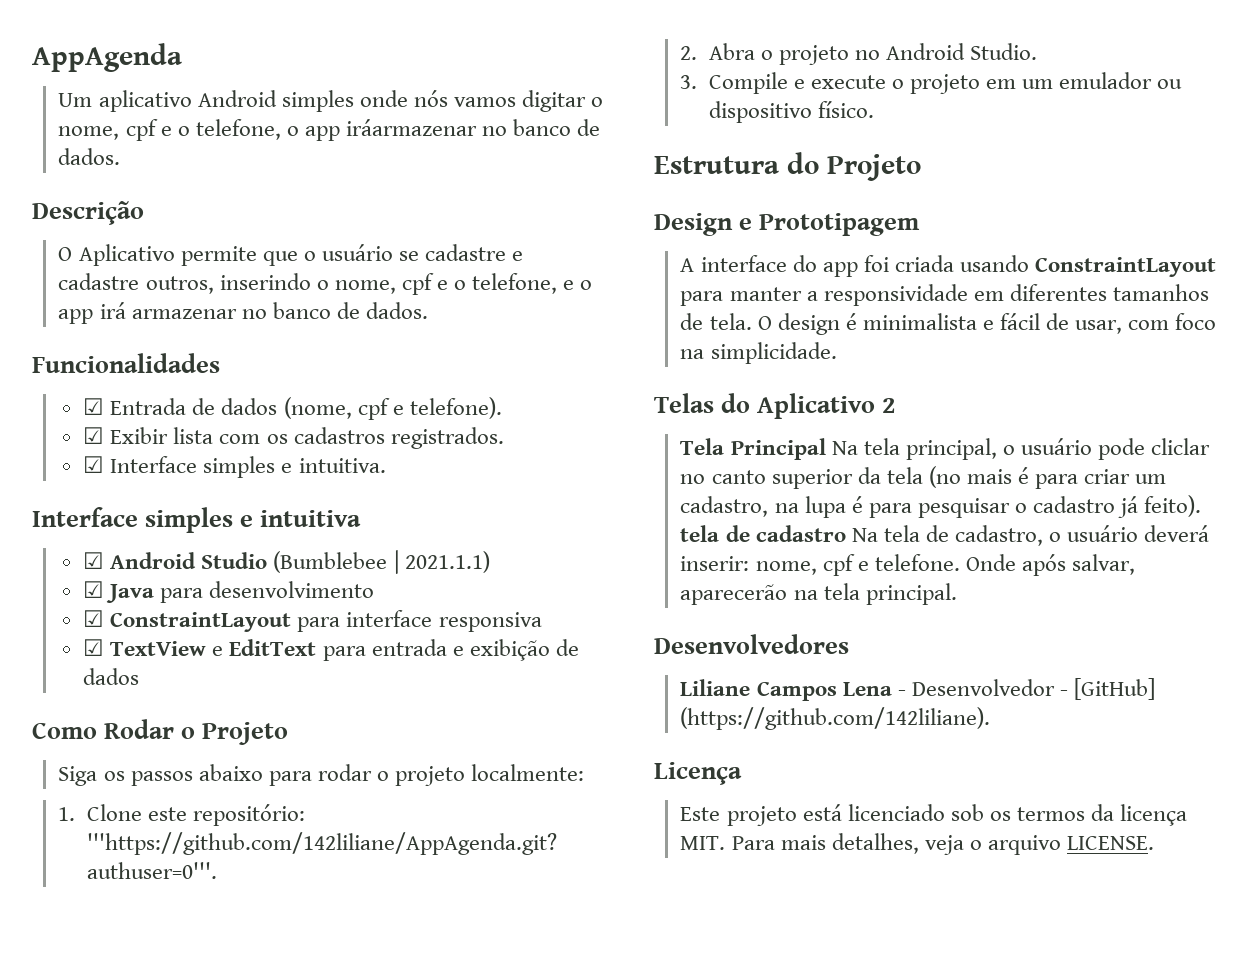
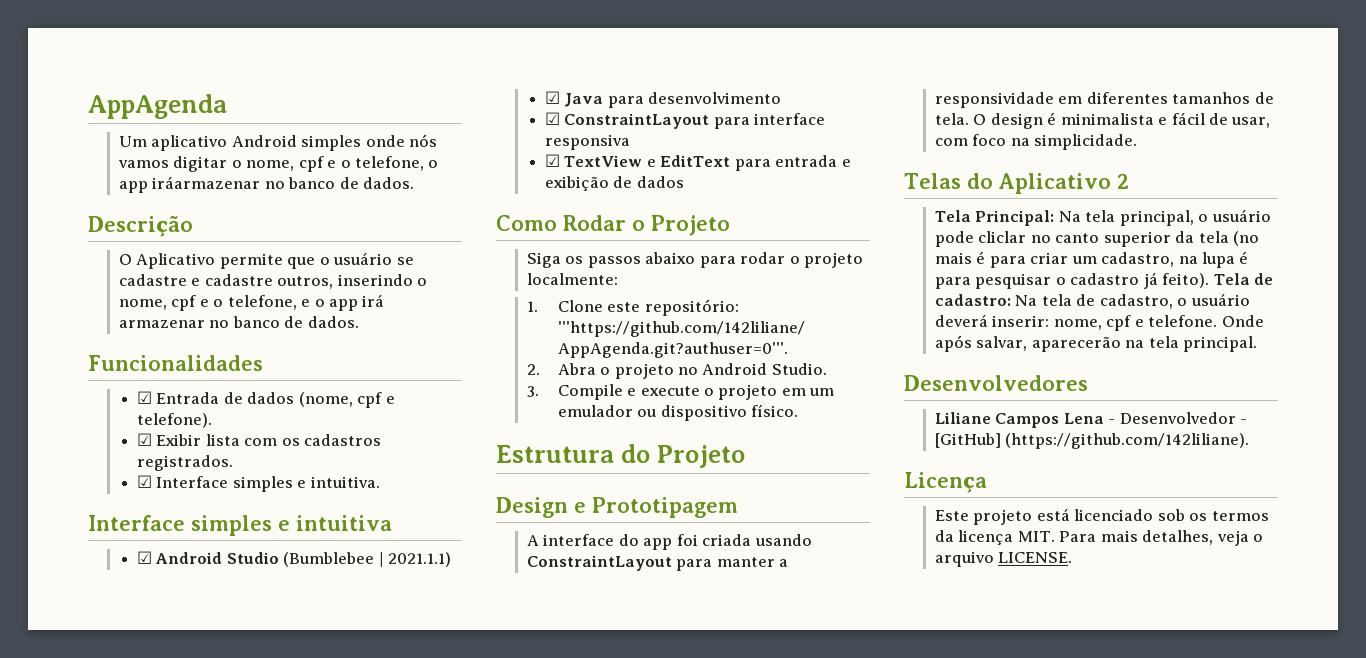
- Tela Principal Na tela principal, o usuário pode cliclar no canto superior da tela (no mais é para criar um cadastro, na lupa é para pesquisar o cadastro já feito). tela de cadastro Na tela de cadastro, o usuário deverá inserir: nome, cpf e telefone.
+ Tela Principal: Na tela principal, o usuário pode cliclar no canto superior da tela (no mais é para criar um cadastro, na lupa é para pesquisar o cadastro já feito). Tela de cadastro: Na tela de cadastro, o usuário deverá inserir: nome, cpf e telefone.

